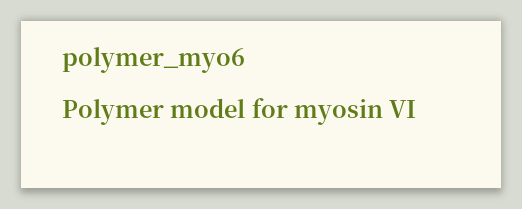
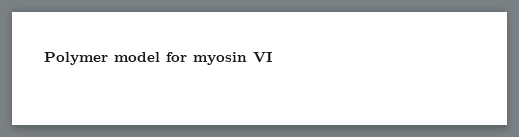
- polymer_myo6

